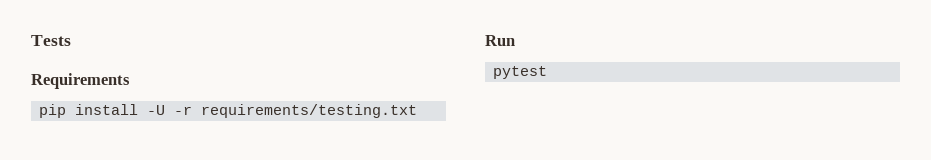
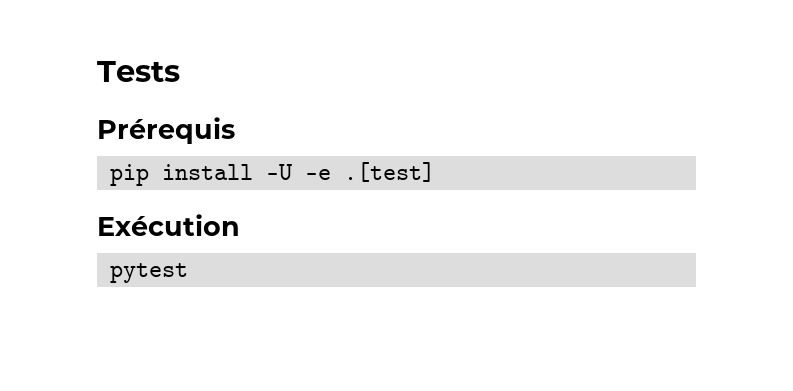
- Requirements
+ Prérequis
- pip install -U -r requirements/testing.txt
- Run
+ pip install -U -e .[test]
+ Exécution

